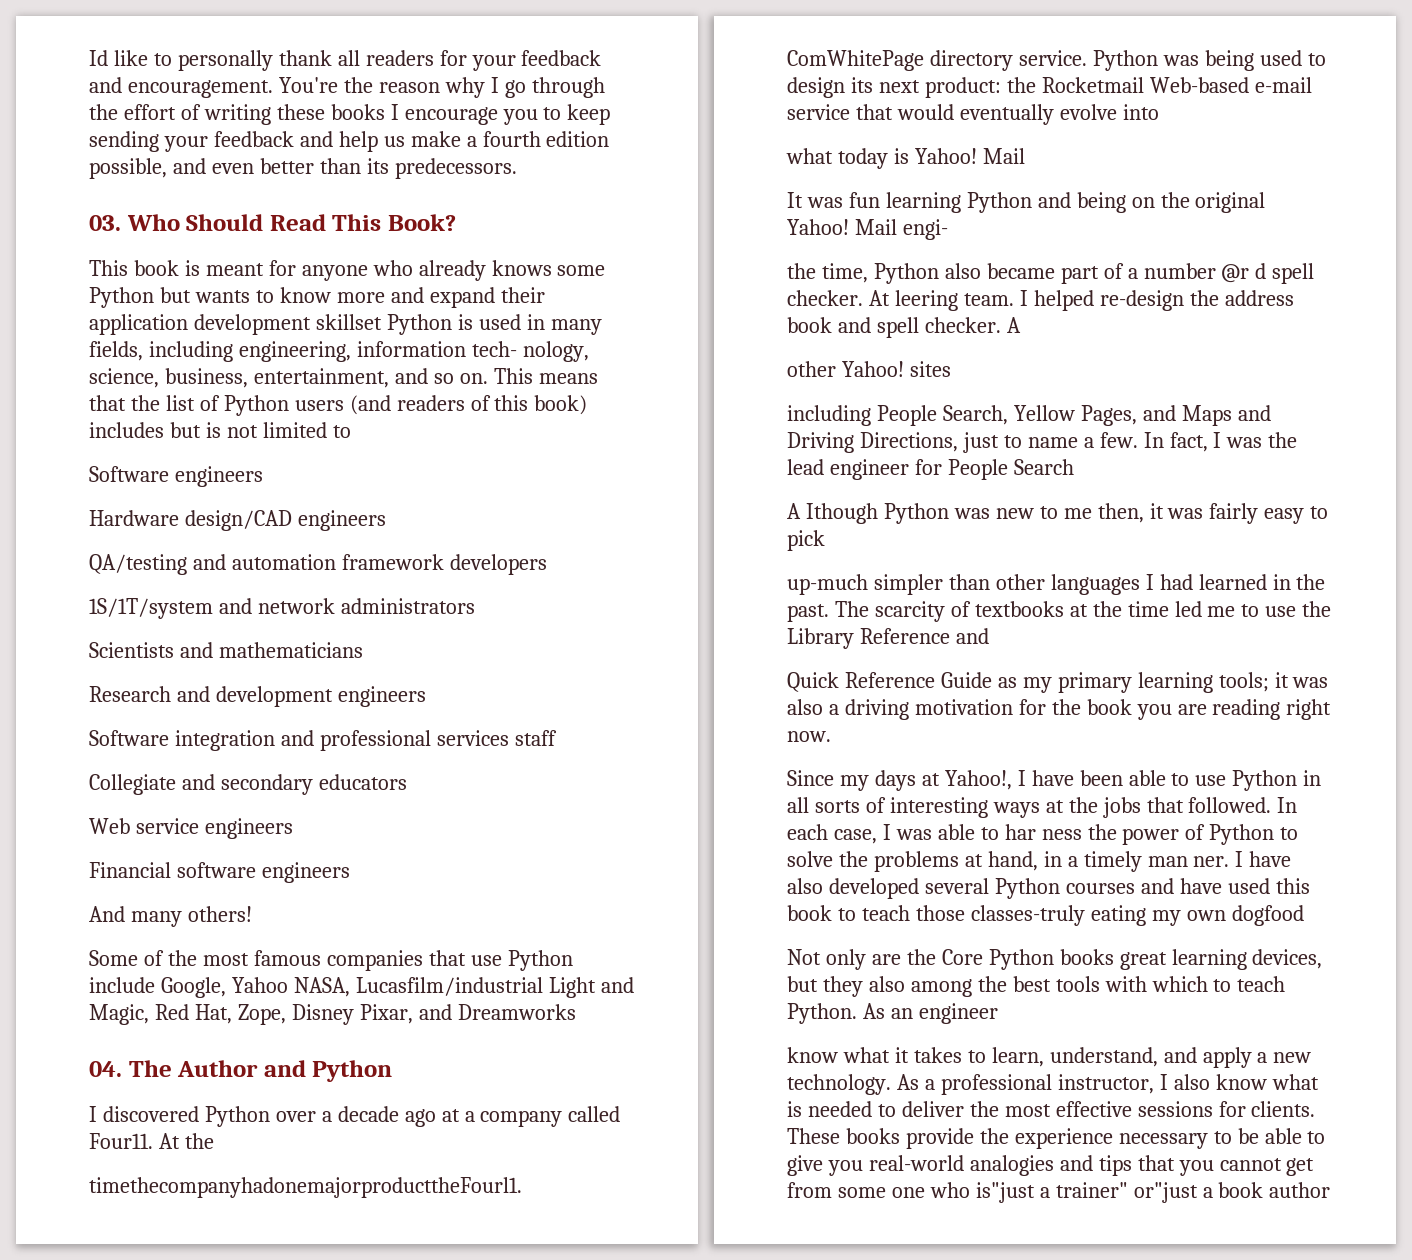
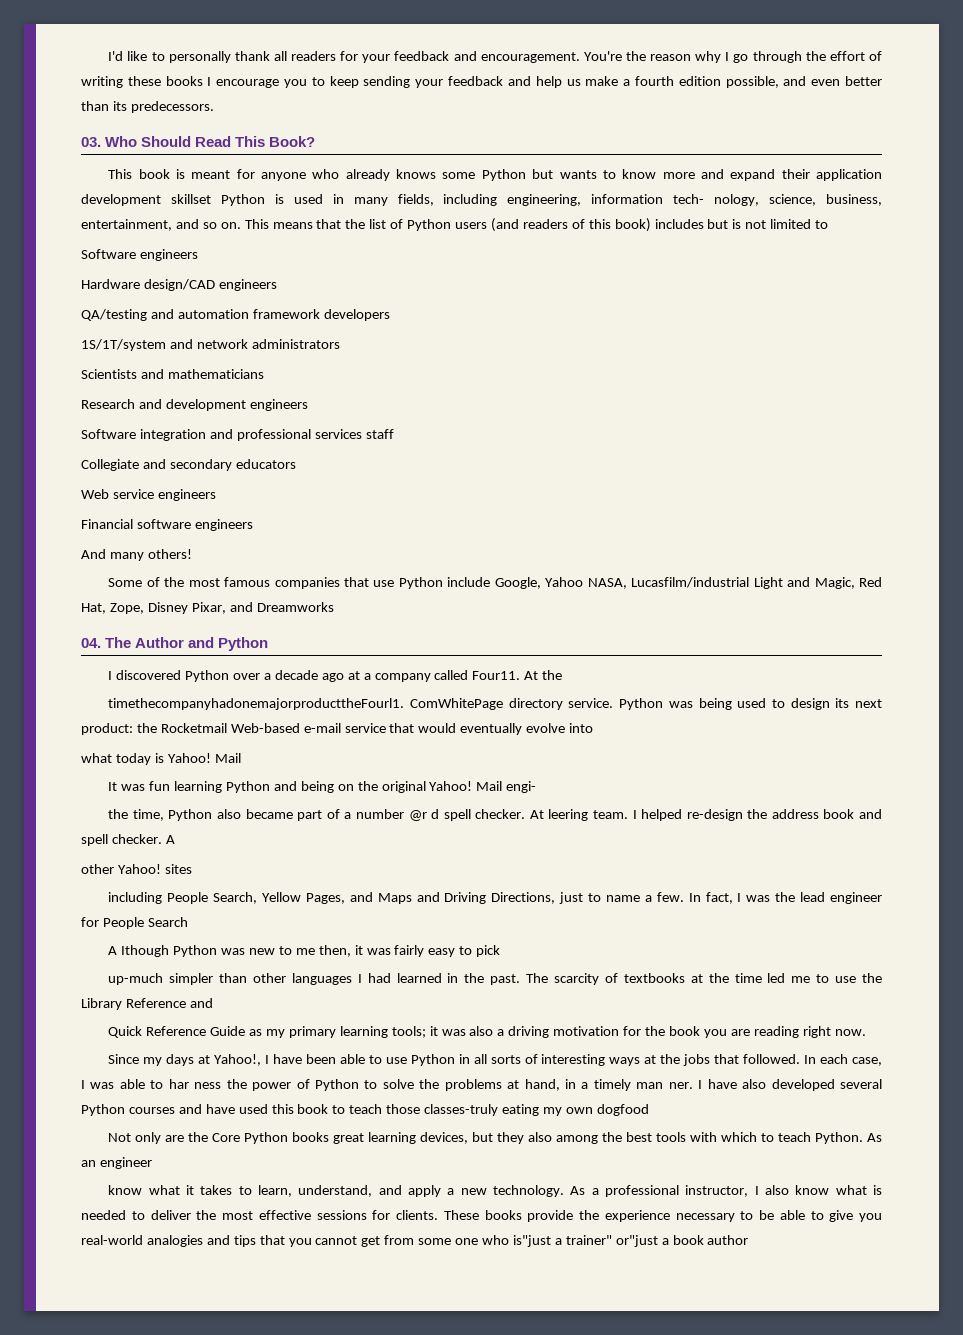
- Id like to personally thank all readers for your feedback and encouragement.
+ I'd like to personally thank all readers for your feedback and encouragement.

